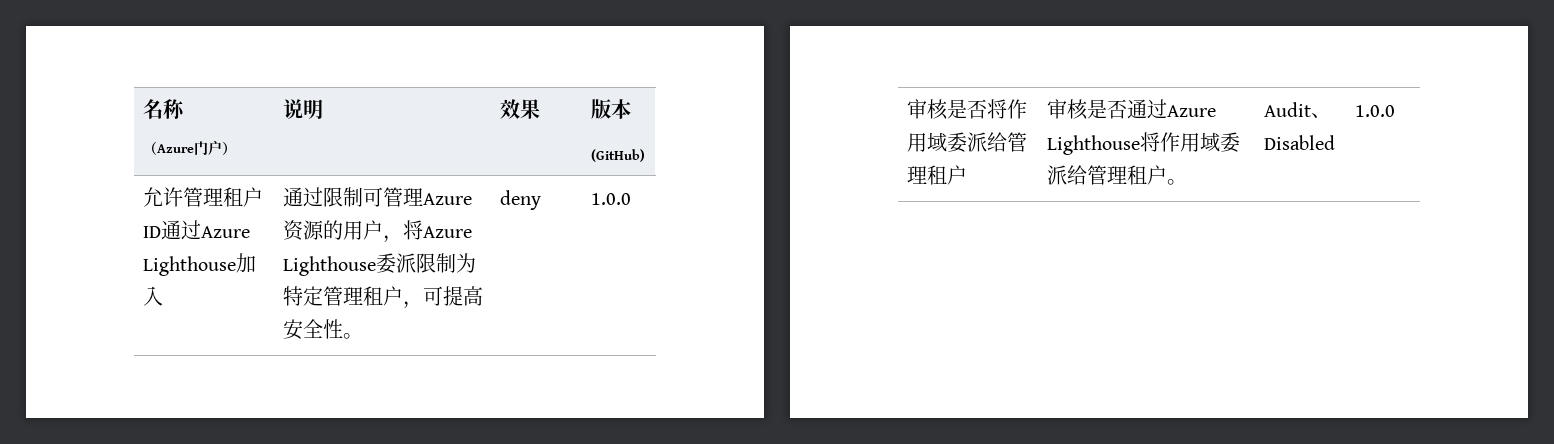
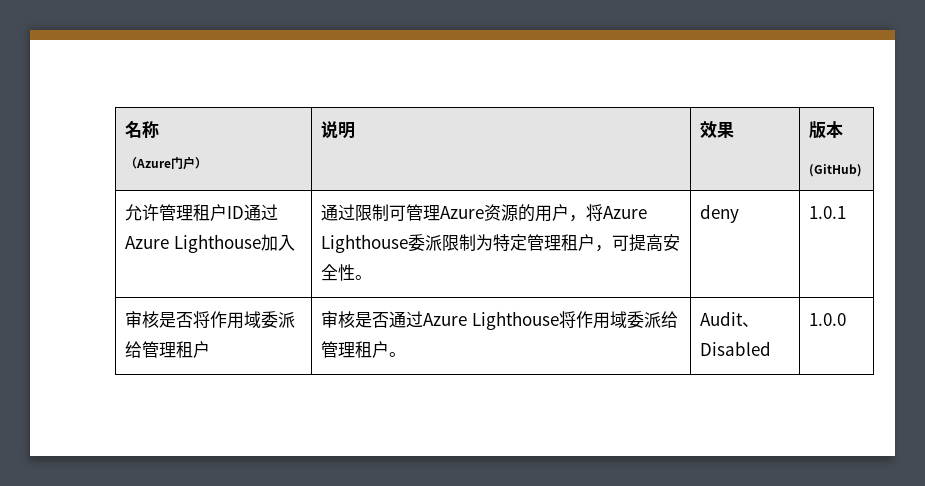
- 允许管理租户ID通过Azure Lighthouse加入 | 通过限制可管理Azure资源的用户，将Azure Lighthouse委派限制为特定管理租户，可提高安全性。 | deny | 1.0.0
+ 允许管理租户ID通过Azure Lighthouse加入 | 通过限制可管理Azure资源的用户，将Azure Lighthouse委派限制为特定管理租户，可提高安全性。 | deny | 1.0.1

